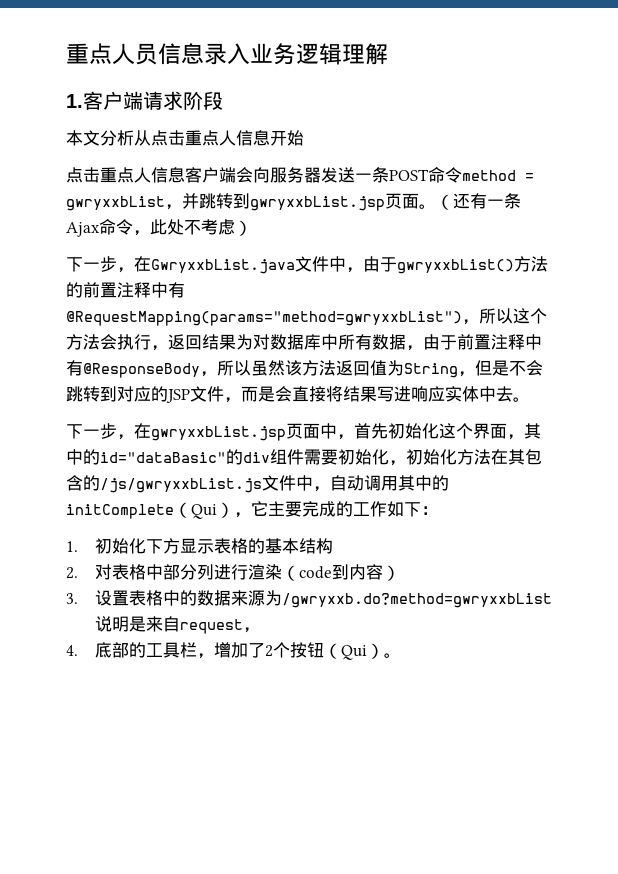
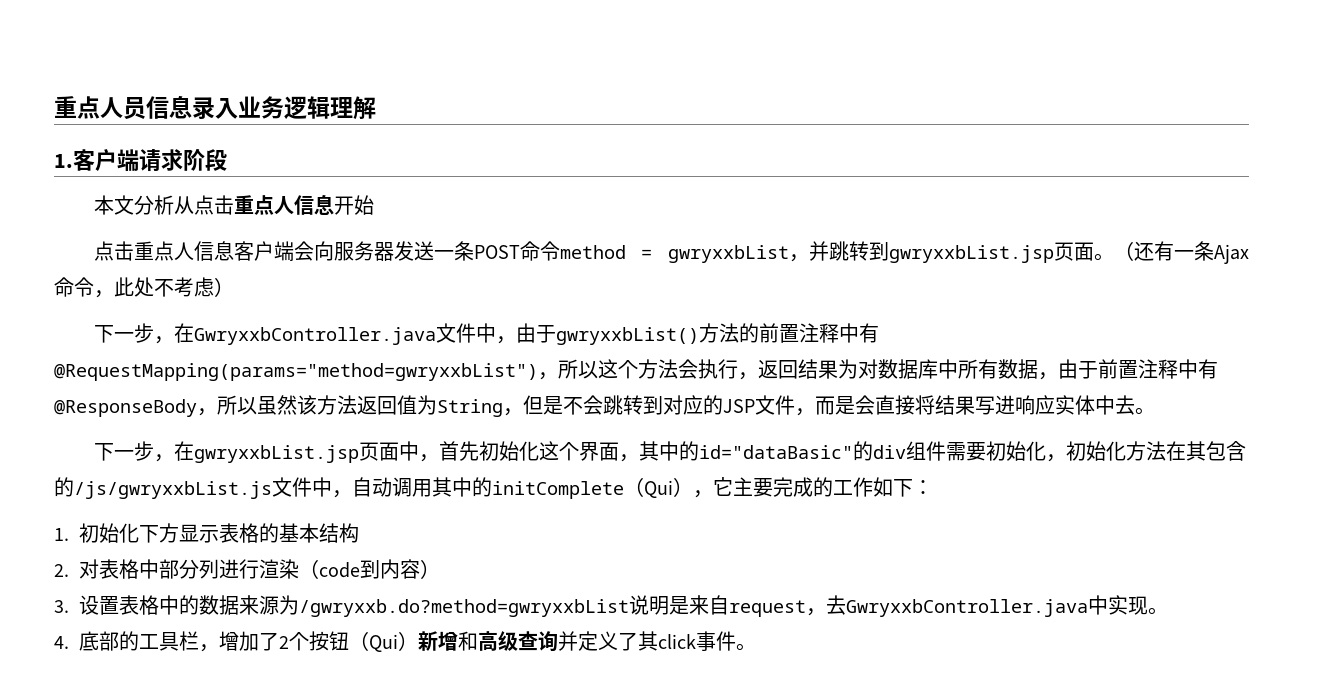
- 下一步，在GwryxxbList.java文件中，由于gwryxxbList()方法的前置注释中有@RequestMapping(params="method=gwryxxbList")，所以这个方法会执行，返回结果为对数据库中所有数据，由于前置注释中有@ResponseBody，所以虽然该方法返回值为String，但是不会跳转到对应的JSP文件，而是会直接将结果写进响应实体中去。
+ 下一步，在GwryxxbController.java文件中，由于gwryxxbList()方法的前置注释中有@RequestMapping(params="method=gwryxxbList")，所以这个方法会执行，返回结果为对数据库中所有数据，由于前置注释中有@ResponseBody，所以虽然该方法返回值为String，但是不会跳转到对应的JSP文件，而是会直接将结果写进响应实体中去。
- 3.设置表格中的数据来源为/gwryxxb.do?method=gwryxxbList说明是来自request，
+ 3.设置表格中的数据来源为/gwryxxb.do?method=gwryxxbList说明是来自request，去GwryxxbController.java中实现。
- 4.底部的工具栏，增加了2个按钮（Qui）。
+ 4.底部的工具栏，增加了2个按钮（Qui）新增和高级查询并定义了其click事件。

